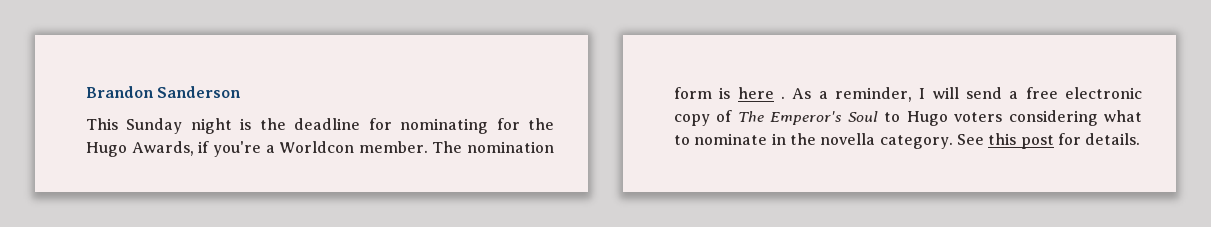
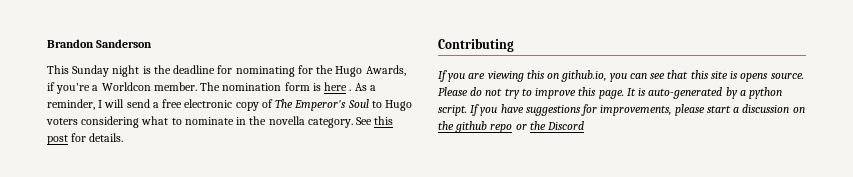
+ Contributing
+ If you are viewing this on github.io, you can see that this site is opens source. Please do not try to improve this page. It is auto-generated by a python script. If you have suggestions for improvements, please start a discussion on the github repo or the Discord

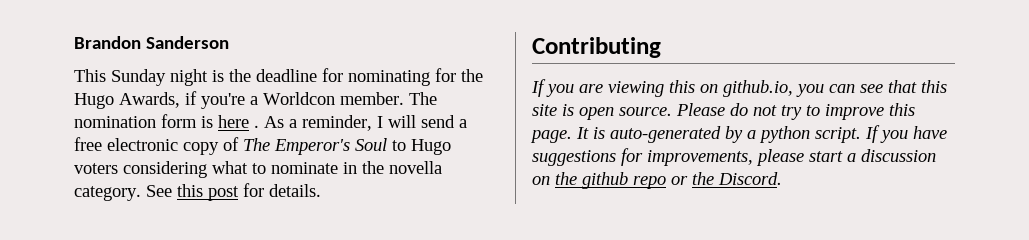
- If you are viewing this on github.io, you can see that this site is opens source.
+ If you are viewing this on github.io, you can see that this site is open source.
- If you have suggestions for improvements, please start a discussion on the github repo or the Discord
+ If you have suggestions for improvements, please start a discussion on the github repo or the Discord.

